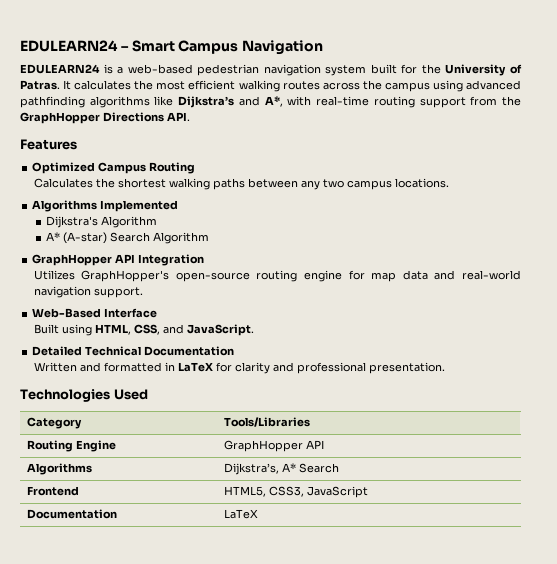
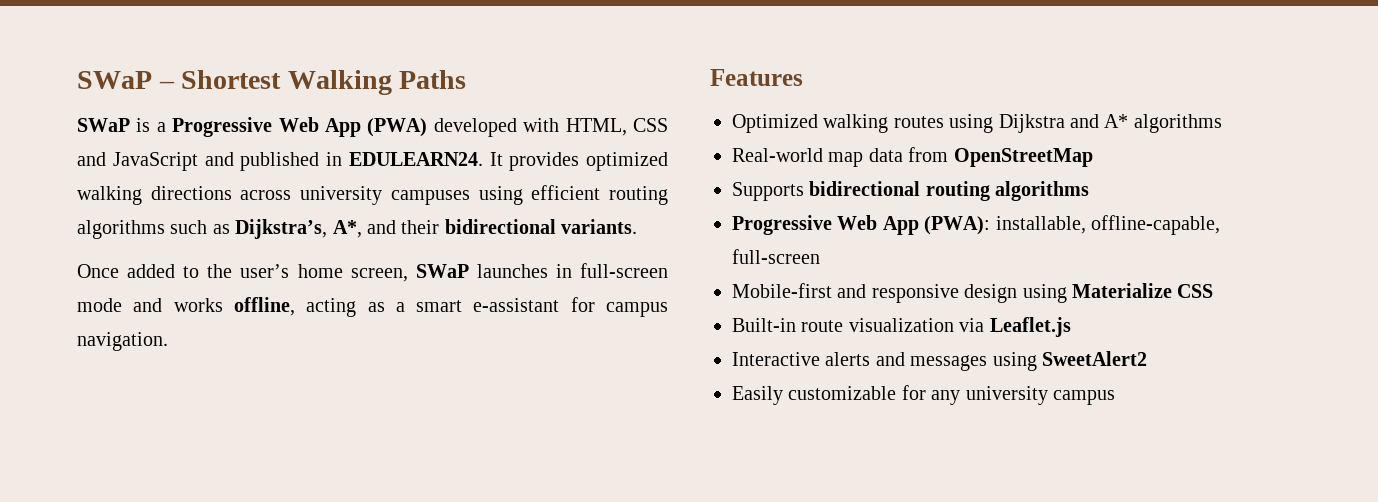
- EDULEARN24 – Smart Campus Navigation
- EDULEARN24 is a web-based pedestrian navigation system built for the University of Patras. It calculates the most efficient walking routes across the campus using advanced pathfinding algorithms like Dijkstra’s and A*, with real-time routing support from the GraphHopper Directions API.
+ SWaP – Shortest Walking Paths
+ SWaP is a Progressive Web App (PWA) developed with HTML, CSS and JavaScript and published in EDULEARN24. It provides optimized walking directions across university campuses using efficient routing algorithms such as Dijkstra’s, A*, and their bidirectional variants.
+ Once added to the user’s home screen, SWaP launches in full-screen mode and works offline, acting as a smart e-assistant for campus navigation.
  Features
- Optimized Campus Routing
- Calculates the shortest walking paths between any two campus locations.
- Algorithms Implemented
- Dijkstra's Algorithm
- A* (A-star) Search Algorithm
- GraphHopper API Integration
- Utilizes GraphHopper's open-source routing engine for map data and real-world navigation support.
- Web-Based Interface
- Built using HTML, CSS, and JavaScript.
- Detailed Technical Documentation
- Written and formatted in LaTeX for clarity and professional presentation.
- Technologies Used
- Category | Tools/Libraries
- Routing Engine | GraphHopper API
- Algorithms | Dijkstra’s, A* Search
- Frontend | HTML5, CSS3, JavaScript
- Documentation | LaTeX
+ Optimized walking routes using Dijkstra and A* algorithms
+ Real-world map data from OpenStreetMap
+ Supports bidirectional routing algorithms
+ Progressive Web App (PWA): installable, offline-capable, full-screen
+ Mobile-first and responsive design using Materialize CSS
+ Built-in route visualization via Leaflet.js
+ Interactive alerts and messages using SweetAlert2
+ Easily customizable for any university campus

